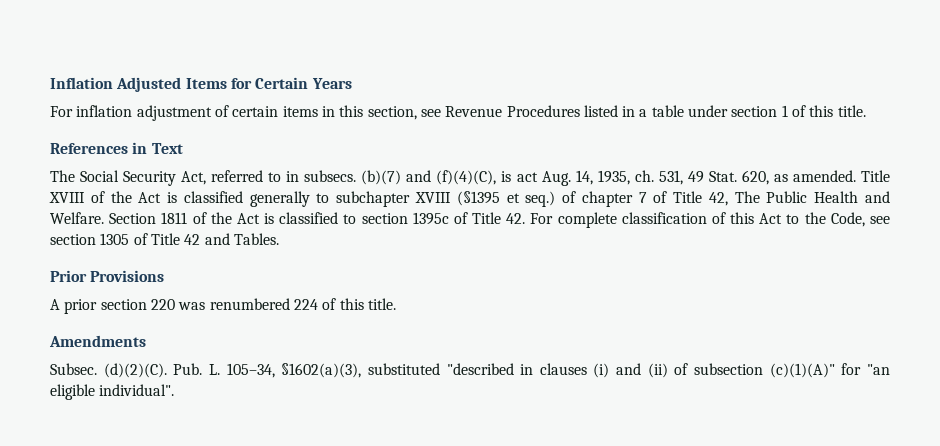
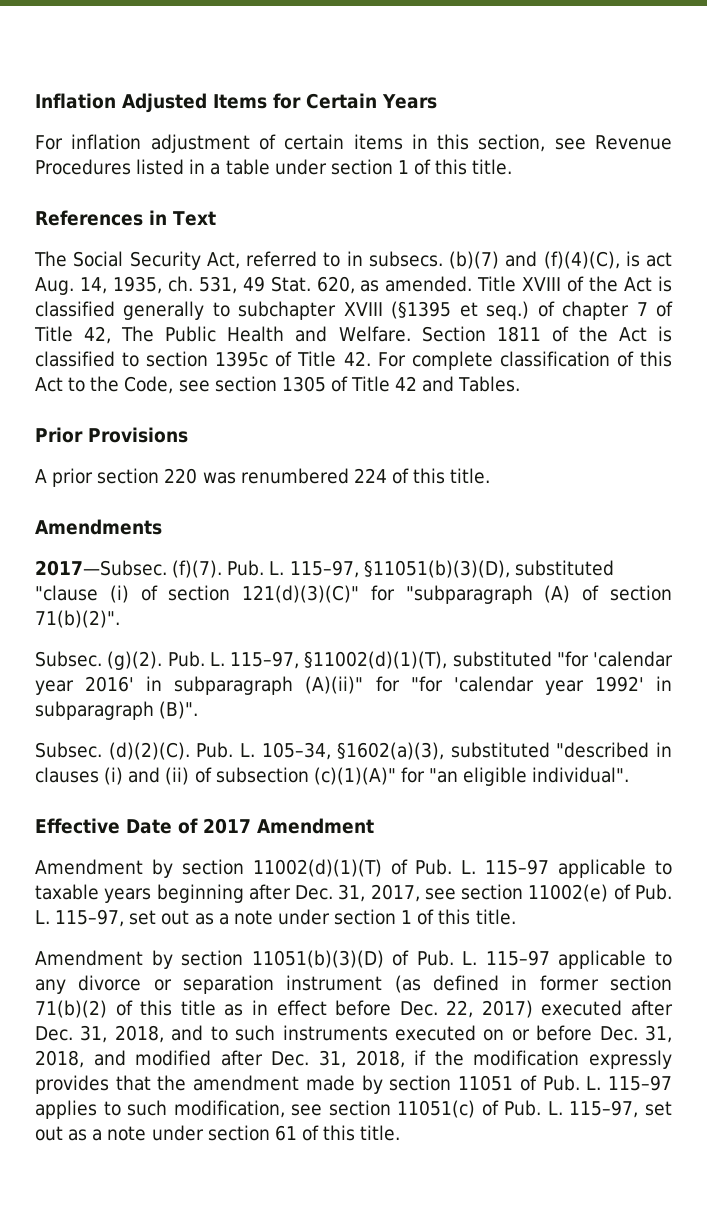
+ 2017—Subsec. (f)(7). Pub. L. 115–97, §11051(b)(3)(D), substituted "clause (i) of section 121(d)(3)(C)" for "subparagraph (A) of section 71(b)(2)".
+ Subsec. (g)(2). Pub. L. 115–97, §11002(d)(1)(T), substituted "for 'calendar year 2016' in subparagraph (A)(ii)" for "for 'calendar year 1992' in subparagraph (B)".
+ Effective Date of 2017 Amendment
+ Amendment by section 11002(d)(1)(T) of Pub. L. 115–97 applicable to taxable years beginning after Dec. 31, 2017, see section 11002(e) of Pub. L. 115–97, set out as a note under section 1 of this title.
+ Amendment by section 11051(b)(3)(D) of Pub. L. 115–97 applicable to any divorce or separation instrument (as defined in former section 71(b)(2) of this title as in effect before Dec. 22, 2017) executed after Dec. 31, 2018, and to such instruments executed on or before Dec. 31, 2018, and modified after Dec. 31, 2018, if the modification expressly provides that the amendment made by section 11051 of Pub. L. 115–97 applies to such modification, see section 11051(c) of Pub. L. 115–97, set out as a note under section 61 of this title.

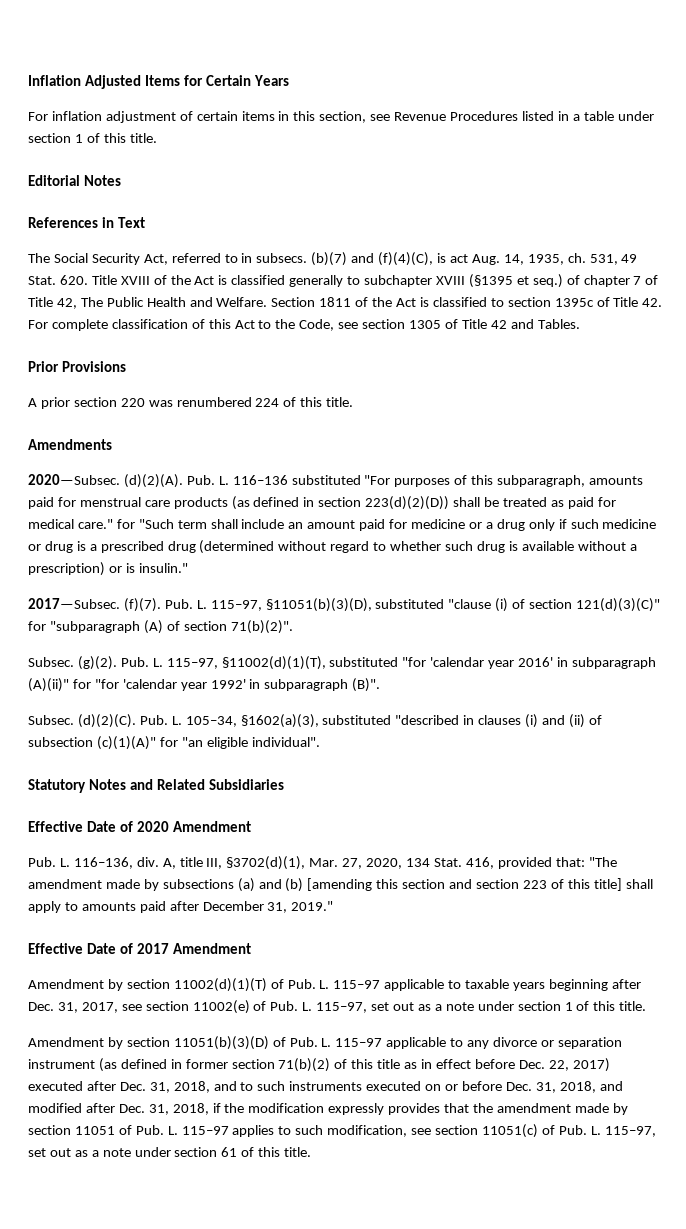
+ Editorial Notes
- 620, as amended. Title XVIII of the Act is classified generally to subchapter XVIII (§1395 et seq.) of chapter 7 of Title 42, The Public Health and Welfare.
+ 620. Title XVIII of the Act is classified generally to subchapter XVIII (§1395 et seq.) of chapter 7 of Title 42, The Public Health and Welfare.
+ 2020—Subsec. (d)(2)(A). Pub. L. 116–136 substituted "For purposes of this subparagraph, amounts paid for menstrual care products (as defined in section 223(d)(2)(D)) shall be treated as paid for medical care." for "Such term shall include an amount paid for medicine or a drug only if such medicine or drug is a prescribed drug (determined without regard to whether such drug is available without a prescription) or is insulin."
+ Statutory Notes and Related Subsidiaries
+ Effective Date of 2020 Amendment
+ Pub. L. 116–136, div. A, title III, §3702(d)(1), Mar. 27, 2020, 134 Stat. 416, provided that: "The amendment made by subsections (a) and (b) [amending this section and section 223 of this title] shall apply to amounts paid after December 31, 2019."

